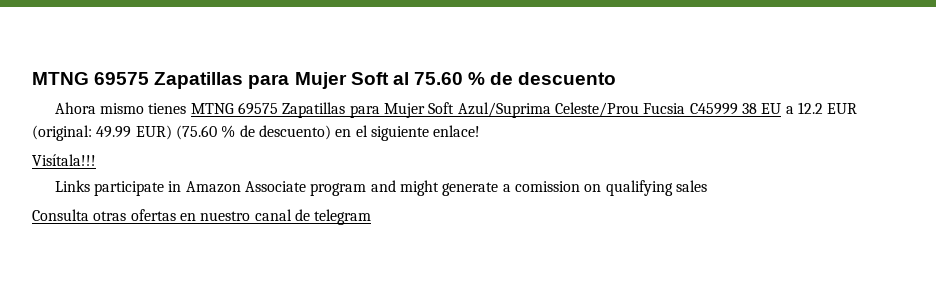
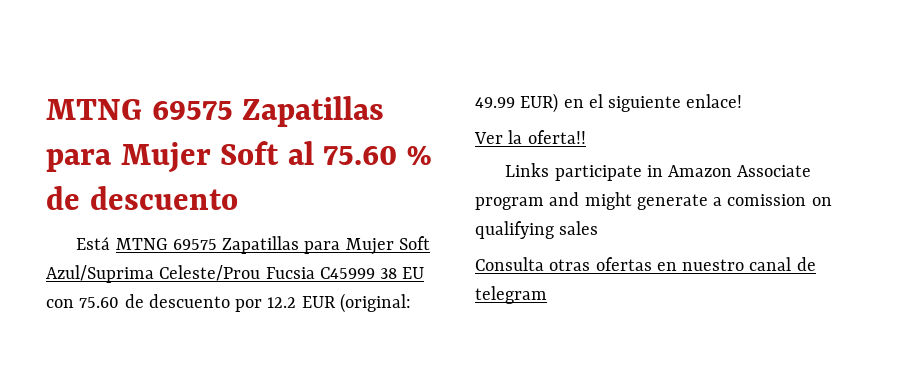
- Ahora mismo tienes MTNG 69575 Zapatillas para Mujer Soft Azul/Suprima Celeste/Prou Fucsia C45999 38 EU a 12.2 EUR (original: 49.99 EUR) (75.60 % de descuento) en el siguiente enlace!
+ Está MTNG 69575 Zapatillas para Mujer Soft Azul/Suprima Celeste/Prou Fucsia C45999 38 EU con 75.60 de descuento por 12.2 EUR (original: 49.99 EUR) en el siguiente enlace!
- Visítala!!!
+ Ver la oferta!!

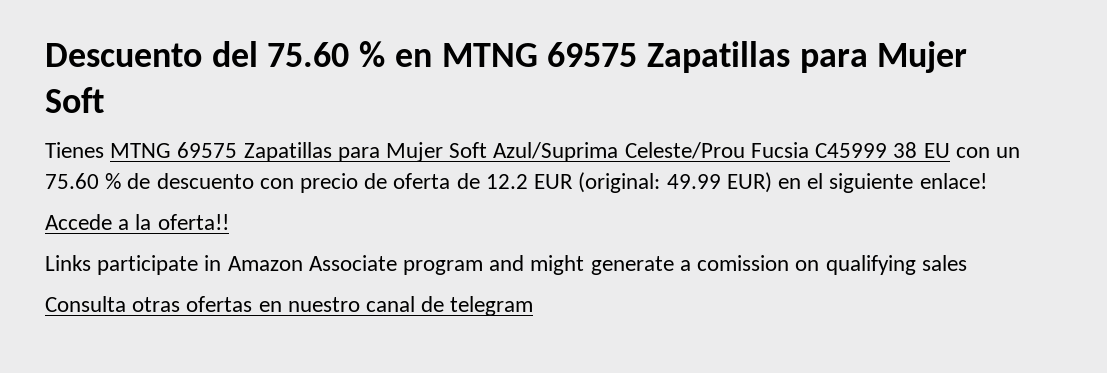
- MTNG 69575 Zapatillas para Mujer Soft al 75.60 % de descuento
- Está MTNG 69575 Zapatillas para Mujer Soft Azul/Suprima Celeste/Prou Fucsia C45999 38 EU con 75.60 de descuento por 12.2 EUR (original: 49.99 EUR) en el siguiente enlace!
+ Descuento del 75.60 % en MTNG 69575 Zapatillas para Mujer Soft
+ Tienes MTNG 69575 Zapatillas para Mujer Soft Azul/Suprima Celeste/Prou Fucsia C45999 38 EU con un 75.60 % de descuento con precio de oferta de 12.2 EUR (original: 49.99 EUR) en el siguiente enlace!
- Ver la oferta!!
+ Accede a la oferta!!

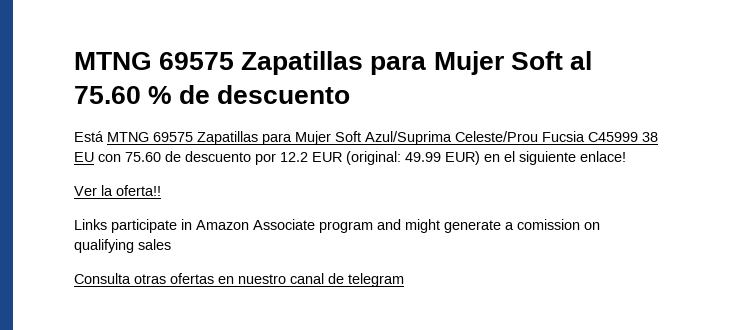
- Descuento del 75.60 % en MTNG 69575 Zapatillas para Mujer Soft
- Tienes MTNG 69575 Zapatillas para Mujer Soft Azul/Suprima Celeste/Prou Fucsia C45999 38 EU con un 75.60 % de descuento con precio de oferta de 12.2 EUR (original: 49.99 EUR) en el siguiente enlace!
+ MTNG 69575 Zapatillas para Mujer Soft al 75.60 % de descuento
+ Está MTNG 69575 Zapatillas para Mujer Soft Azul/Suprima Celeste/Prou Fucsia C45999 38 EU con 75.60 de descuento por 12.2 EUR (original: 49.99 EUR) en el siguiente enlace!
- Accede a la oferta!!
+ Ver la oferta!!

